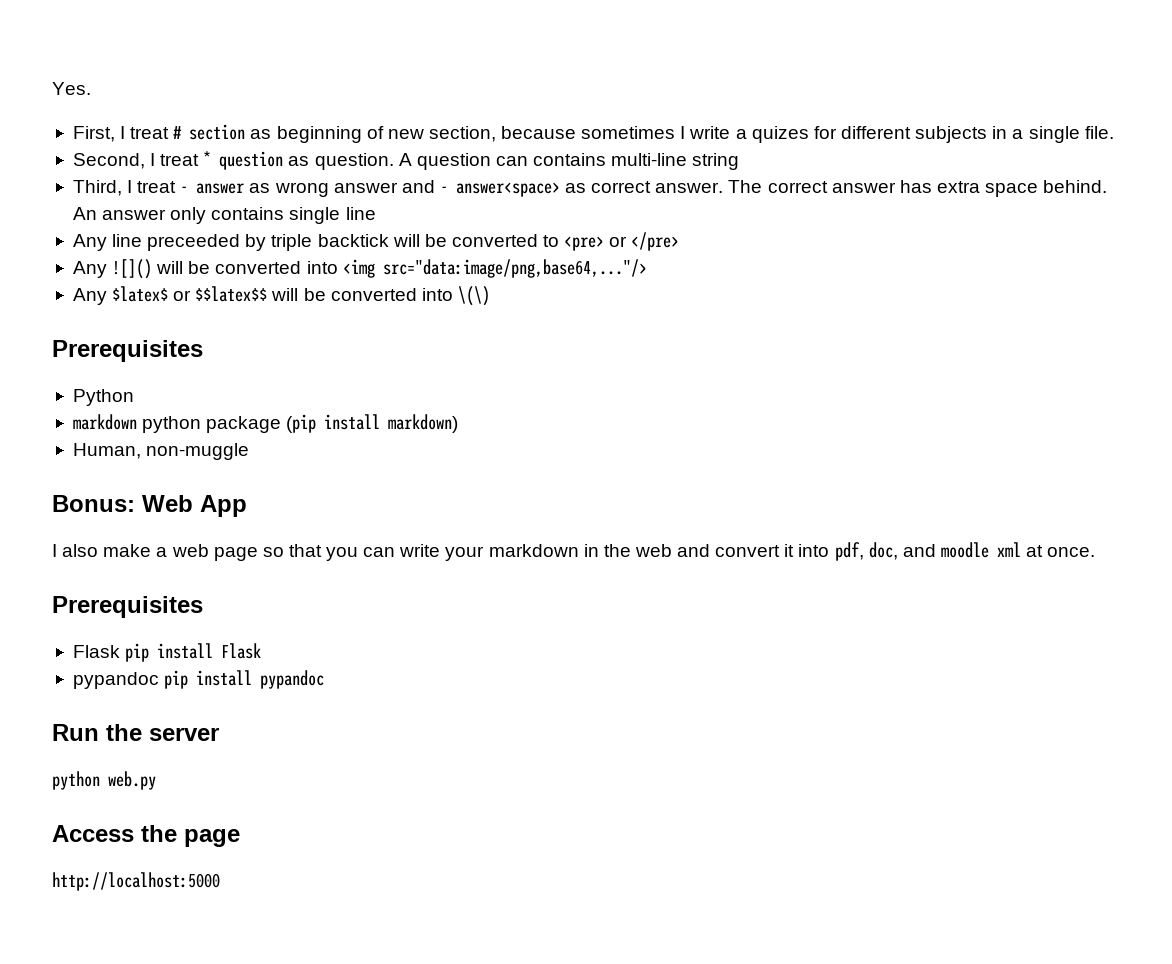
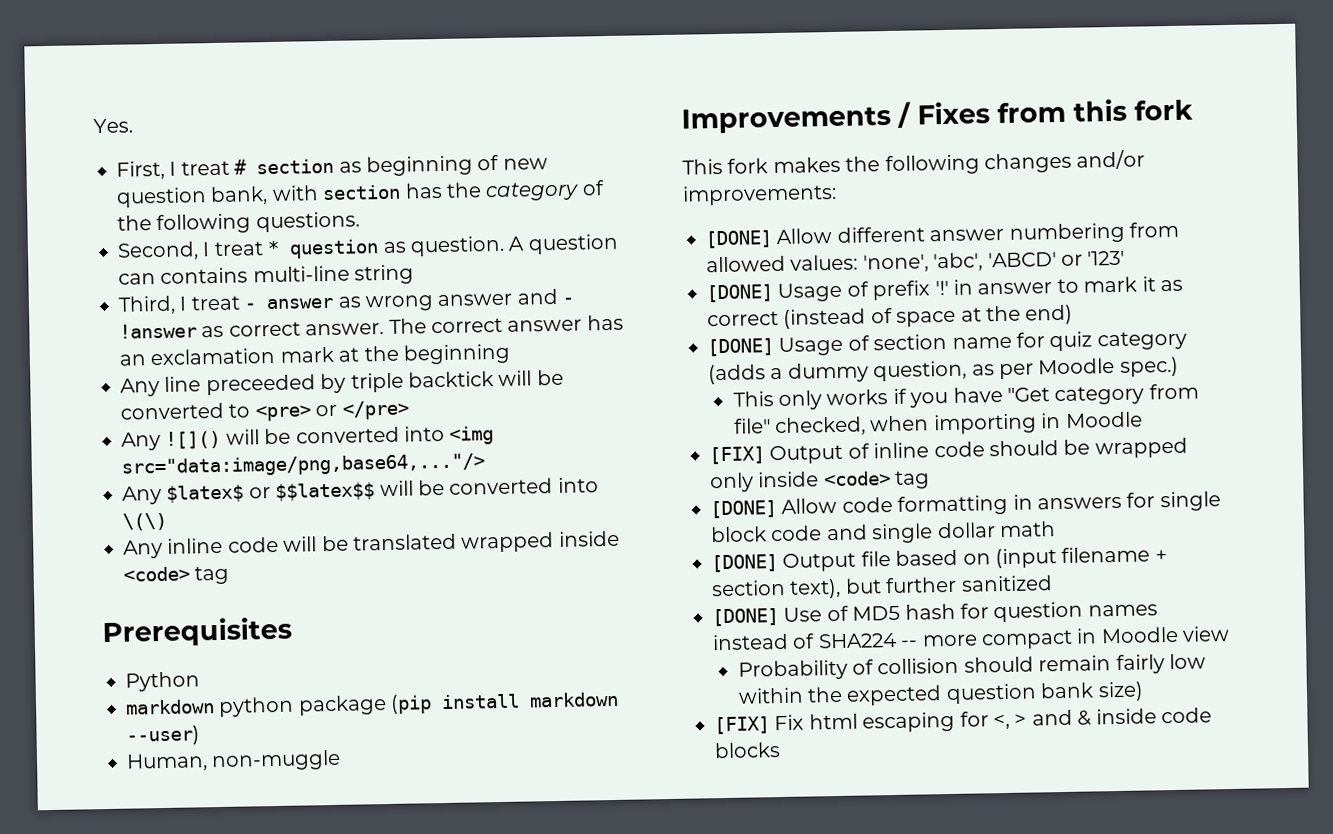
- First, I treat # section as beginning of new section, because sometimes I write a quizes for different subjects in a single file.
+ First, I treat # section as beginning of new question bank, with section has the category of the following questions.
- Third, I treat - answer as wrong answer and - answer<space> as correct answer.
+ Third, I treat - answer as wrong answer and - !answer as correct answer.
- The correct answer has extra space behind. An answer only contains single line
+ The correct answer has an exclamation mark at the beginning
+ Any inline code will be translated wrapped inside <code> tag
- markdown python package (pip install markdown)
+ markdown python package (pip install markdown --user)
- Bonus: Web App
- I also make a web page so that you can write your markdown in the web and convert it into pdf, doc, and moodle xml at once.
- Prerequisites
- Flask pip install Flask
- pypandoc pip install pypandoc
- Run the server
- python web.py
- Access the page
- http://localhost:5000
+ Improvements / Fixes from this fork
+ This fork makes the following changes and/or improvements:
+ [DONE] Allow different answer numbering from allowed values: 'none', 'abc', 'ABCD' or '123'
+ [DONE] Usage of prefix '!' in answer to mark it as correct (instead of space at the end)
+ [DONE] Usage of section name for quiz category (adds a dummy question, as per Moodle spec.)
+ This only works if you have "Get category from file" checked, when importing in Moodle
+ [FIX] Output of inline code should be wrapped only inside <code> tag
+ [DONE] Allow code formatting in answers for single block code and single dollar math
+ [DONE] Output file based on (input filename + section text), but further sanitized
+ [DONE] Use of MD5 hash for question names instead of SHA224 -- more compact in Moodle view
+ Probability of collision should remain fairly low within the expected question bank size)
+ [FIX] Fix html escaping for <, > and & inside code blocks

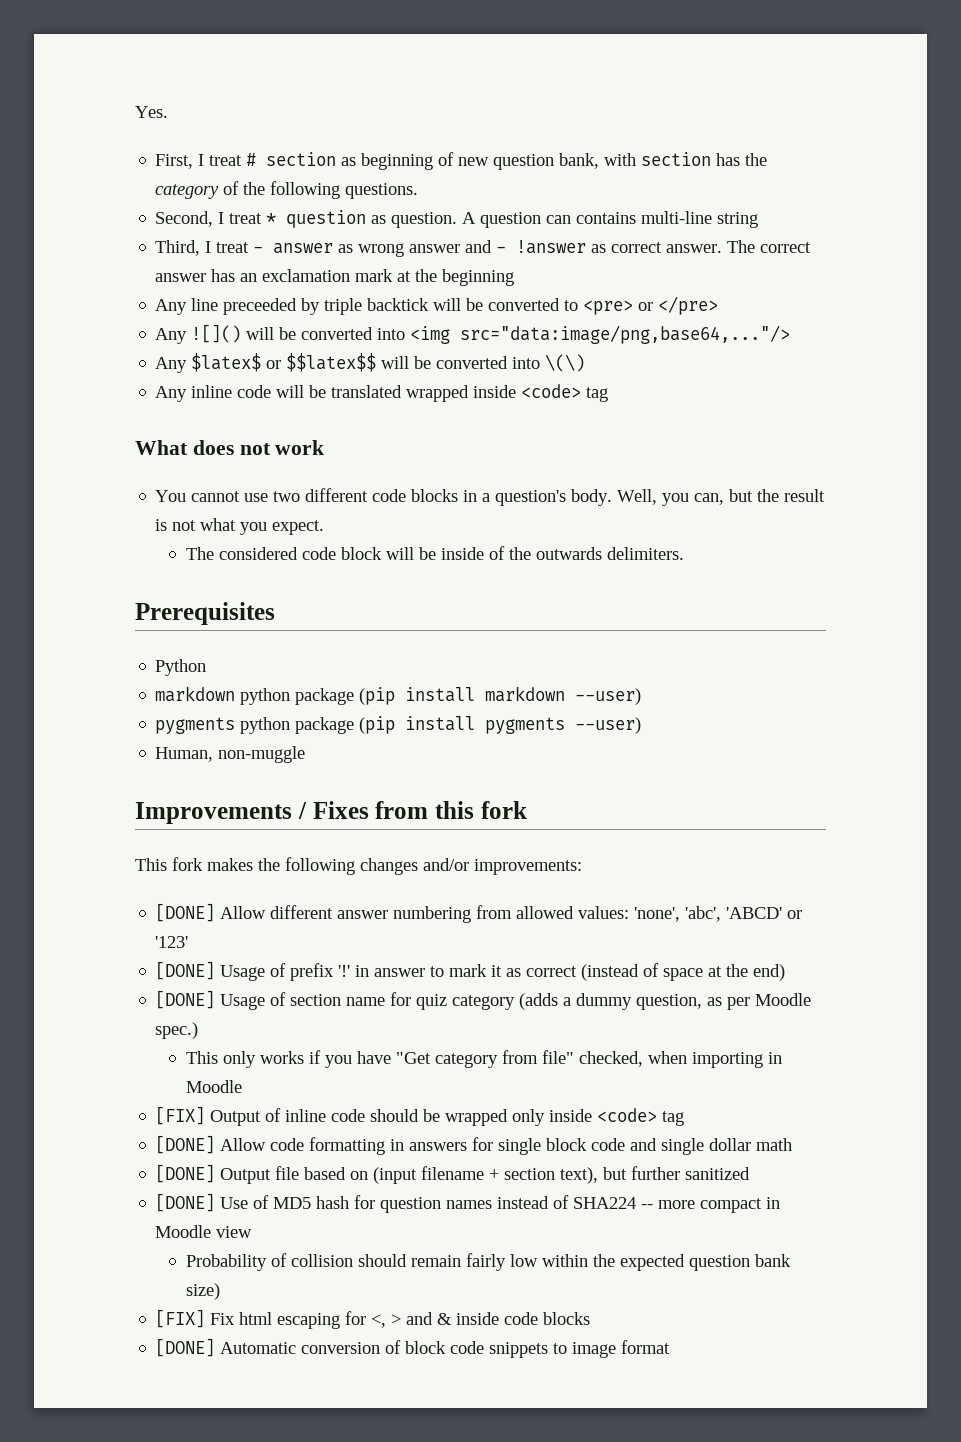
+ What does not work
+ You cannot use two different code blocks in a question's body. Well, you can, but the result is not what you expect.
+ The considered code block will be inside of the outwards delimiters.
+ pygments python package (pip install pygments --user)
+ [DONE] Automatic conversion of block code snippets to image format

